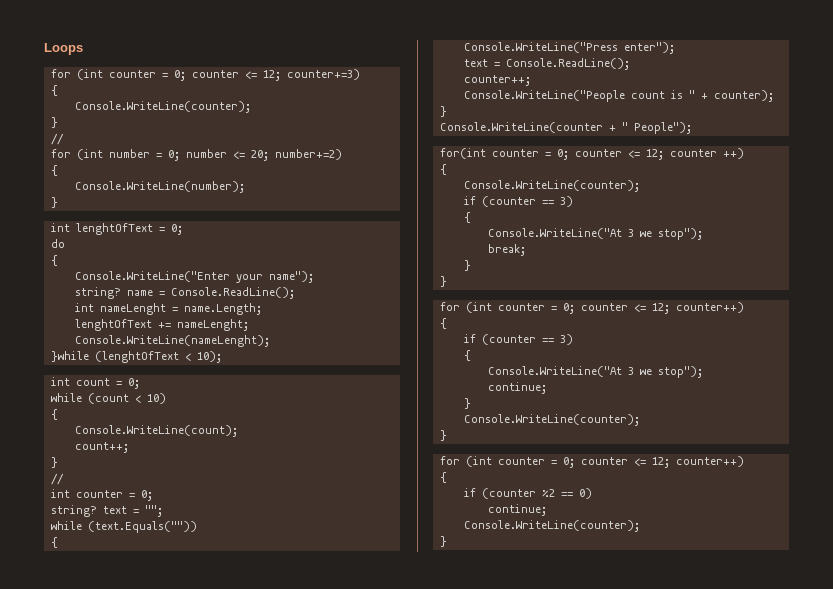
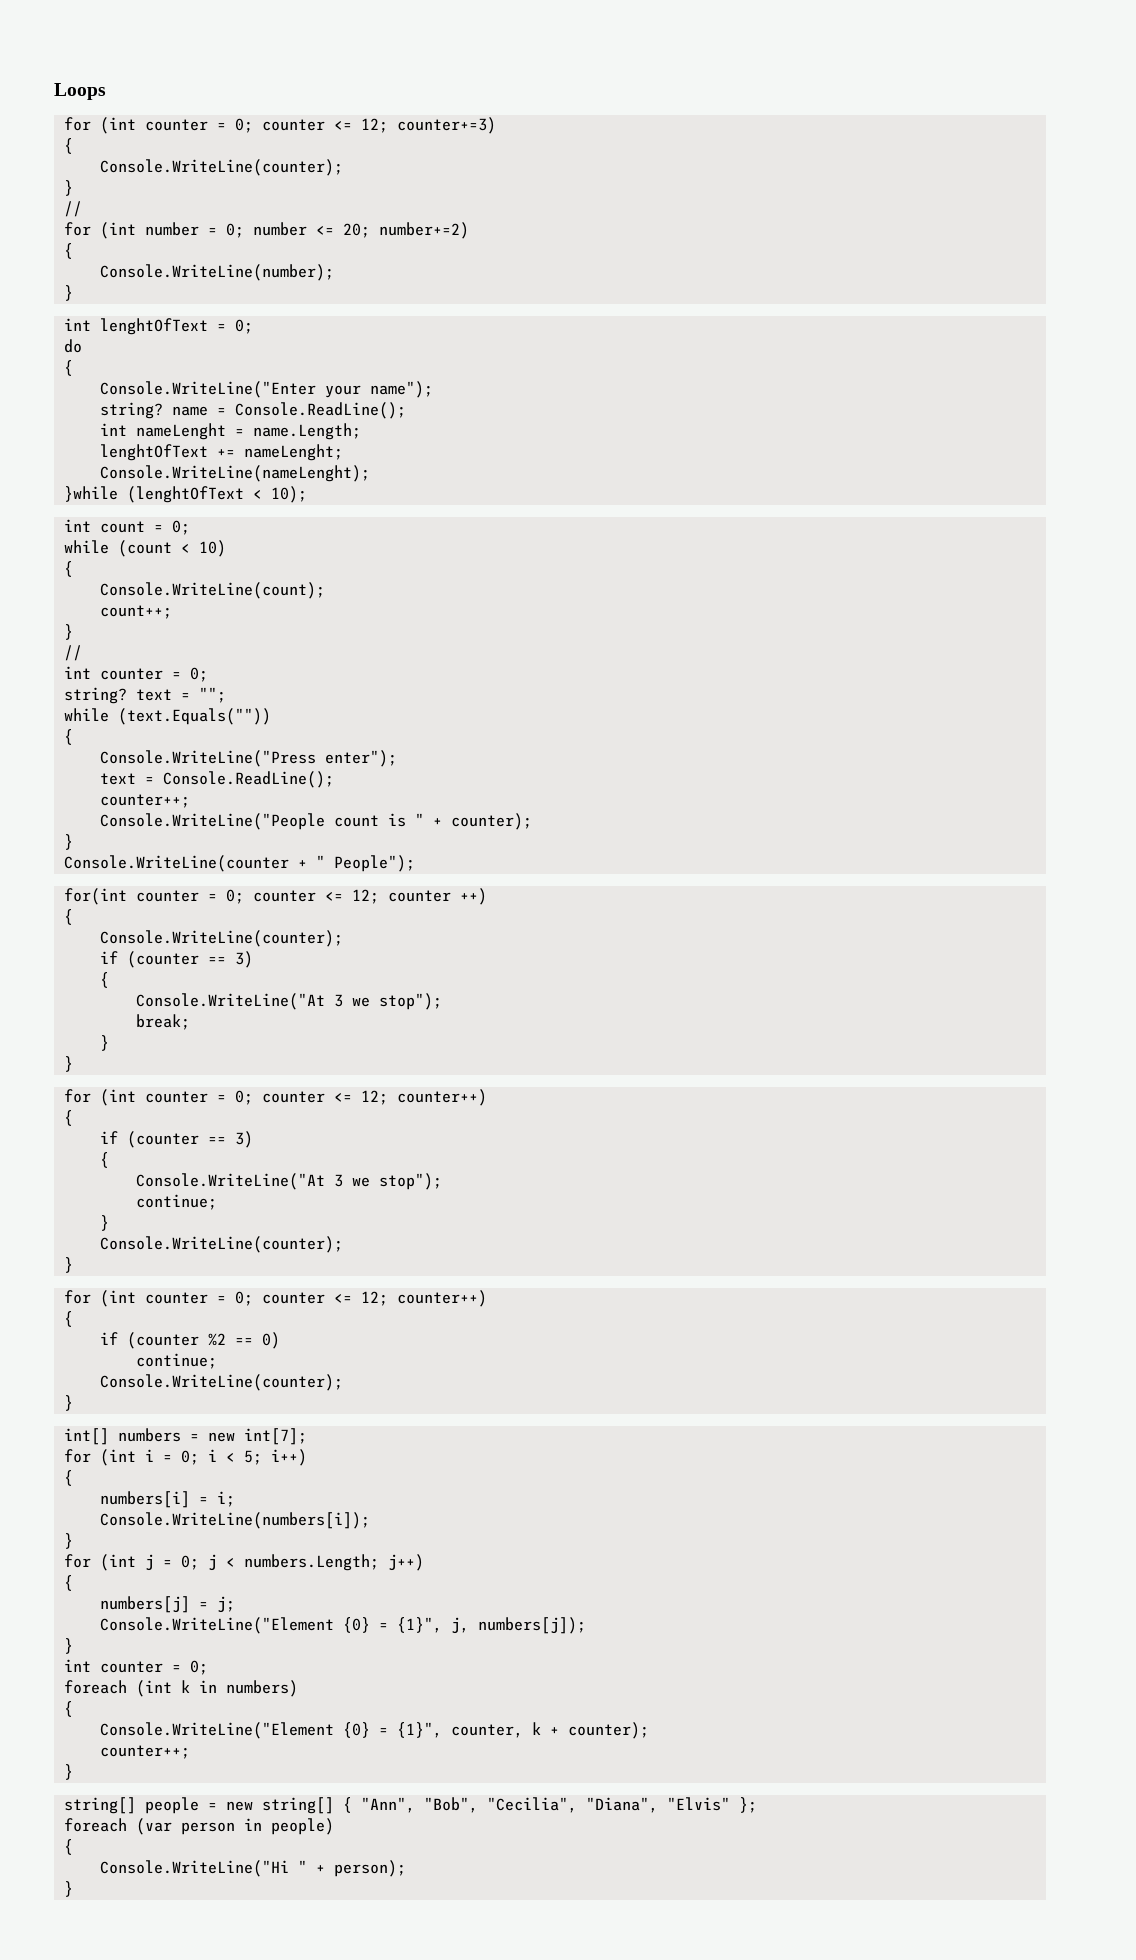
+ int[] numbers = new int[7];
+ for (int i = 0; i < 5; i++)
+ {
+ numbers[i] = i;
+ Console.WriteLine(numbers[i]);
+ }
+ for (int j = 0; j < numbers.Length; j++)
+ {
+ numbers[j] = j;
+ Console.WriteLine("Element {0} = {1}", j, numbers[j]);
+ }
+ int counter = 0;
+ foreach (int k in numbers)
+ {
+ Console.WriteLine("Element {0} = {1}", counter, k + counter);
+ counter++;
+ }
+ string[] people = new string[] { "Ann", "Bob", "Cecilia", "Diana", "Elvis" };
+ foreach (var person in people)
+ {
+ Console.WriteLine("Hi " + person);
+ }

